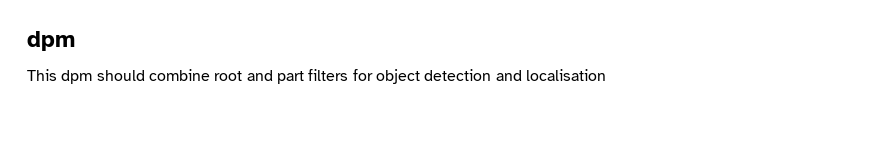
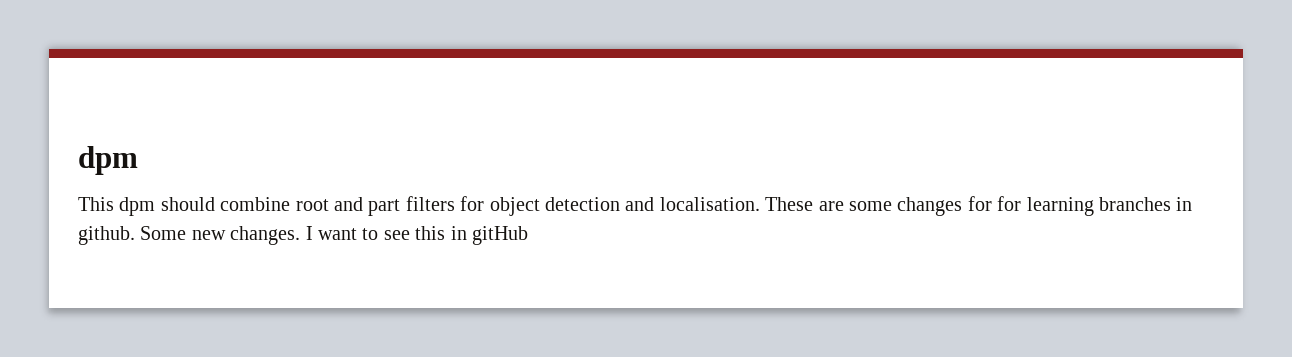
- This dpm should combine root and part filters for object detection and localisation
+ This dpm should combine root and part filters for object detection and localisation. These are some changes for for learning branches in github. Some new changes. I want to see this in gitHub

